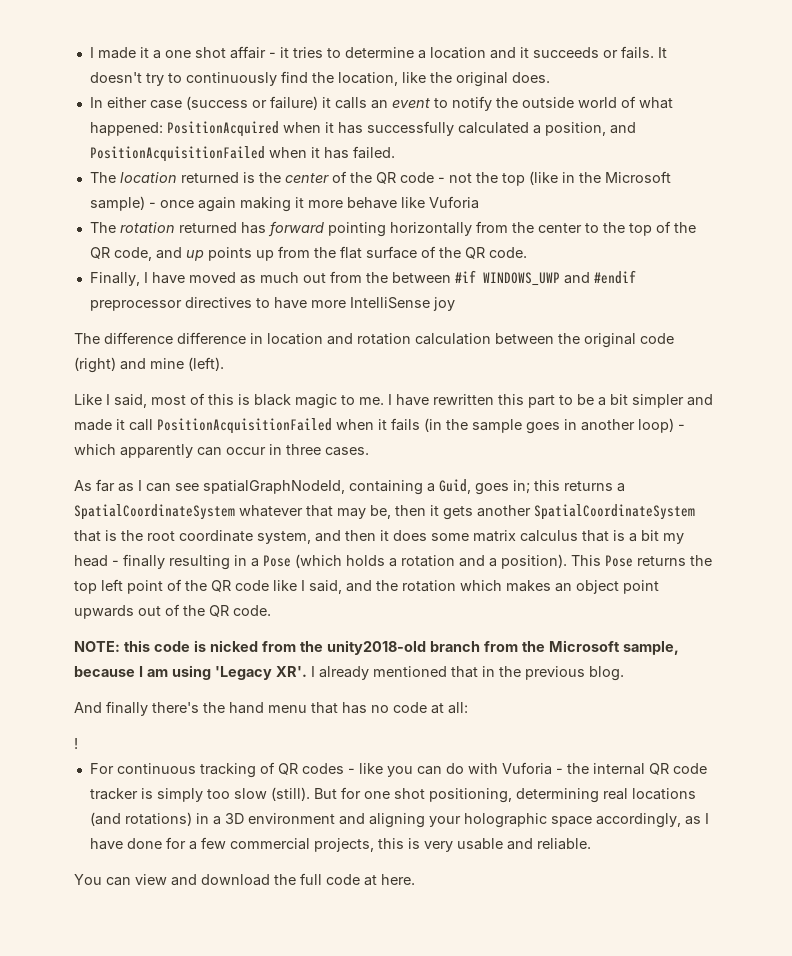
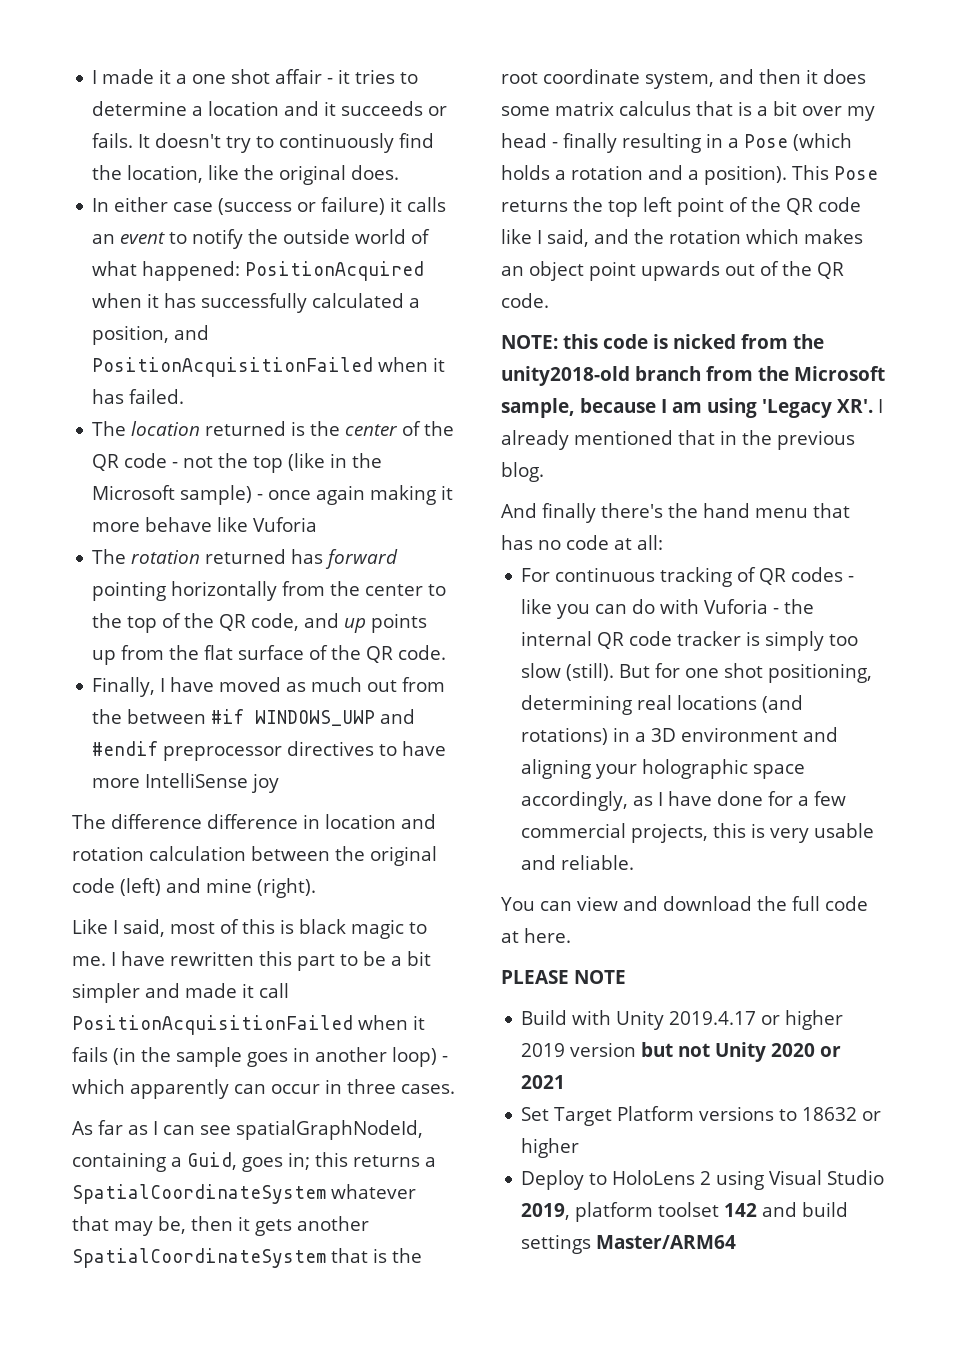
- The difference difference in location and rotation calculation between the original code (right) and mine (left).
+ The difference difference in location and rotation calculation between the original code (left) and mine (right).
- As far as I can see spatialGraphNodeId, containing a Guid, goes in; this returns a SpatialCoordinateSystem whatever that may be, then it gets another SpatialCoordinateSystem that is the root coordinate system, and then it does some matrix calculus that is a bit my head - finally resulting in a Pose (which holds a rotation and a position).
+ As far as I can see spatialGraphNodeId, containing a Guid, goes in; this returns a SpatialCoordinateSystem whatever that may be, then it gets another SpatialCoordinateSystem that is the root coordinate system, and then it does some matrix calculus that is a bit over my head - finally resulting in a Pose (which holds a rotation and a position).
- !
+ PLEASE NOTE
+ Build with Unity 2019.4.17 or higher 2019 version but not Unity 2020 or 2021
+ Set Target Platform versions to 18632 or higher
+ Deploy to HoloLens 2 using Visual Studio 2019, platform toolset 142 and build settings Master/ARM64

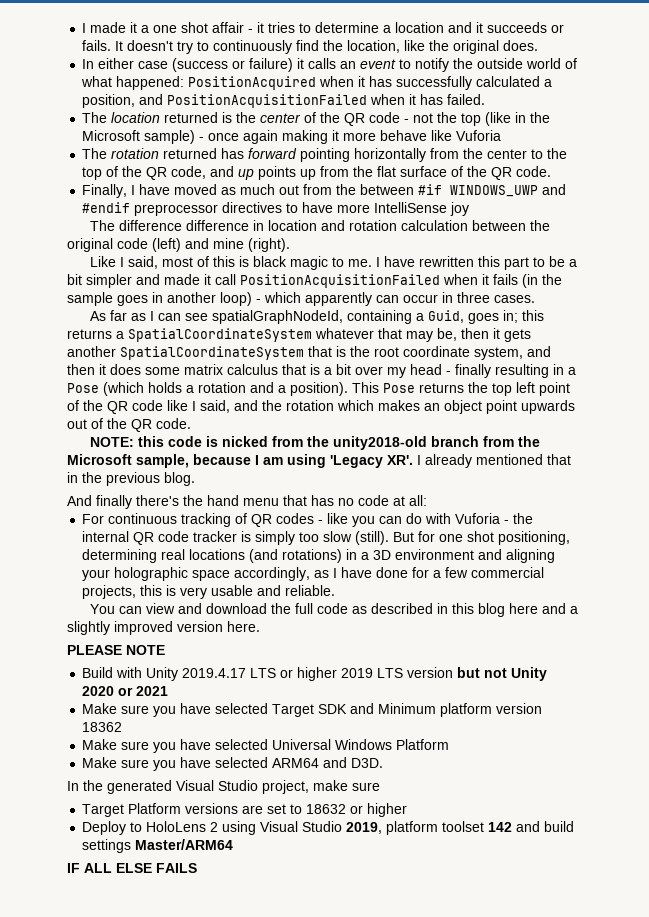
- You can view and download the full code at here.
+ You can view and download the full code as described in this blog here and a slightly improved version here.
- Build with Unity 2019.4.17 or higher 2019 version but not Unity 2020 or 2021
+ Build with Unity 2019.4.17 LTS or higher 2019 LTS version but not Unity 2020 or 2021
- Set Target Platform versions to 18632 or higher
+ Make sure you have selected Target SDK and Minimum platform version 18362
+ Make sure you have selected Universal Windows Platform
+ Make sure you have selected ARM64 and D3D.
+ In the generated Visual Studio project, make sure
+ Target Platform versions are set to 18632 or higher
+ IF ALL ELSE FAILS

